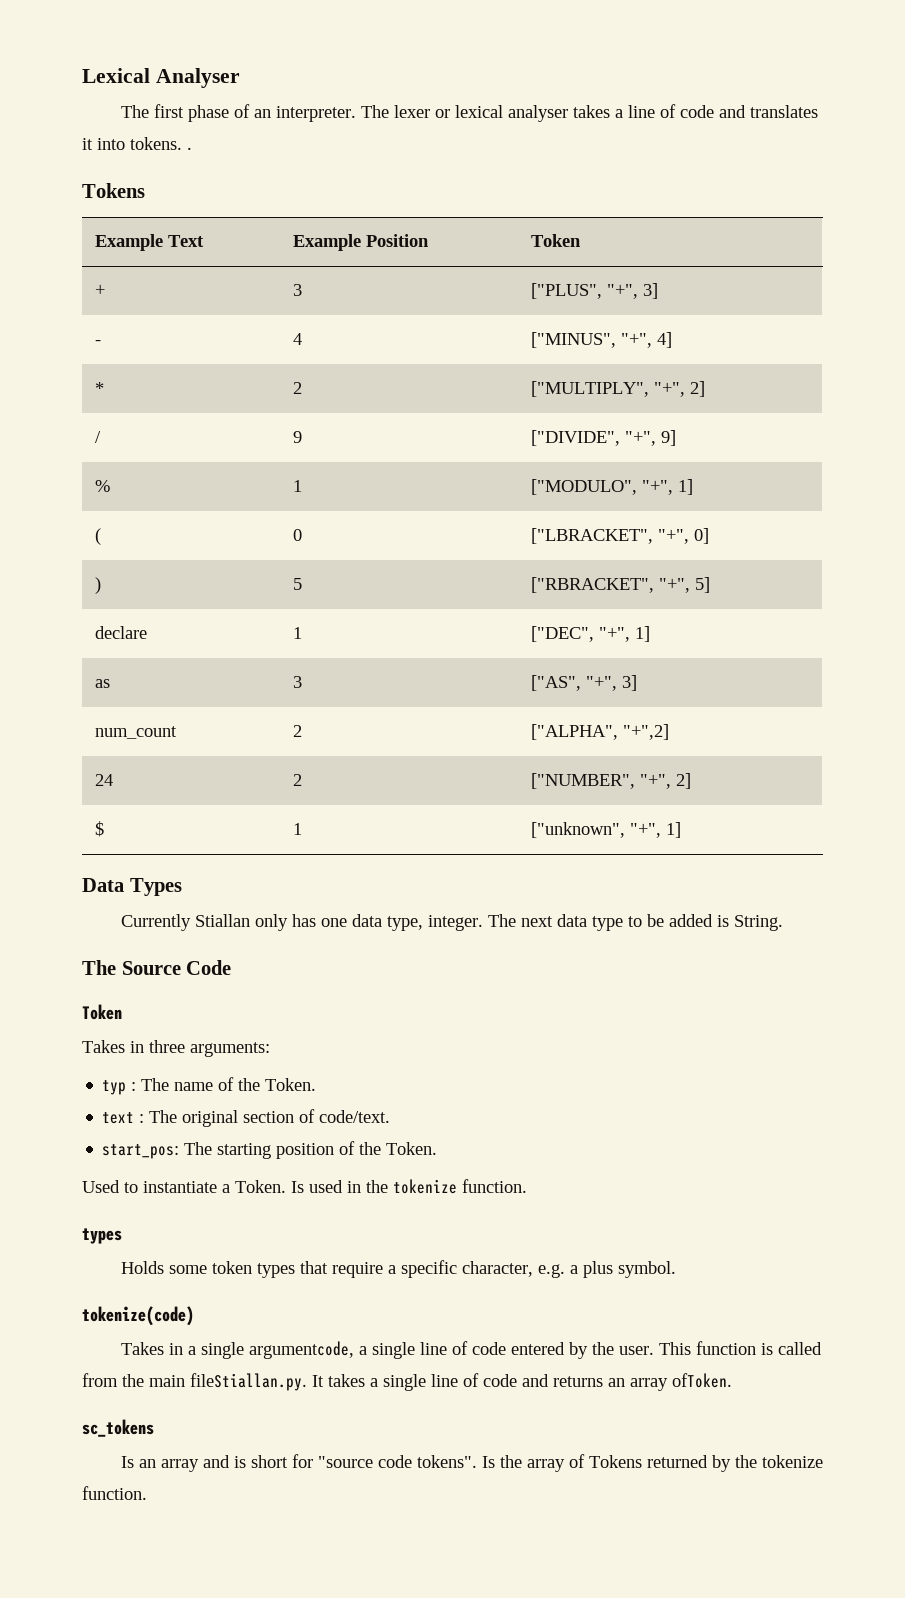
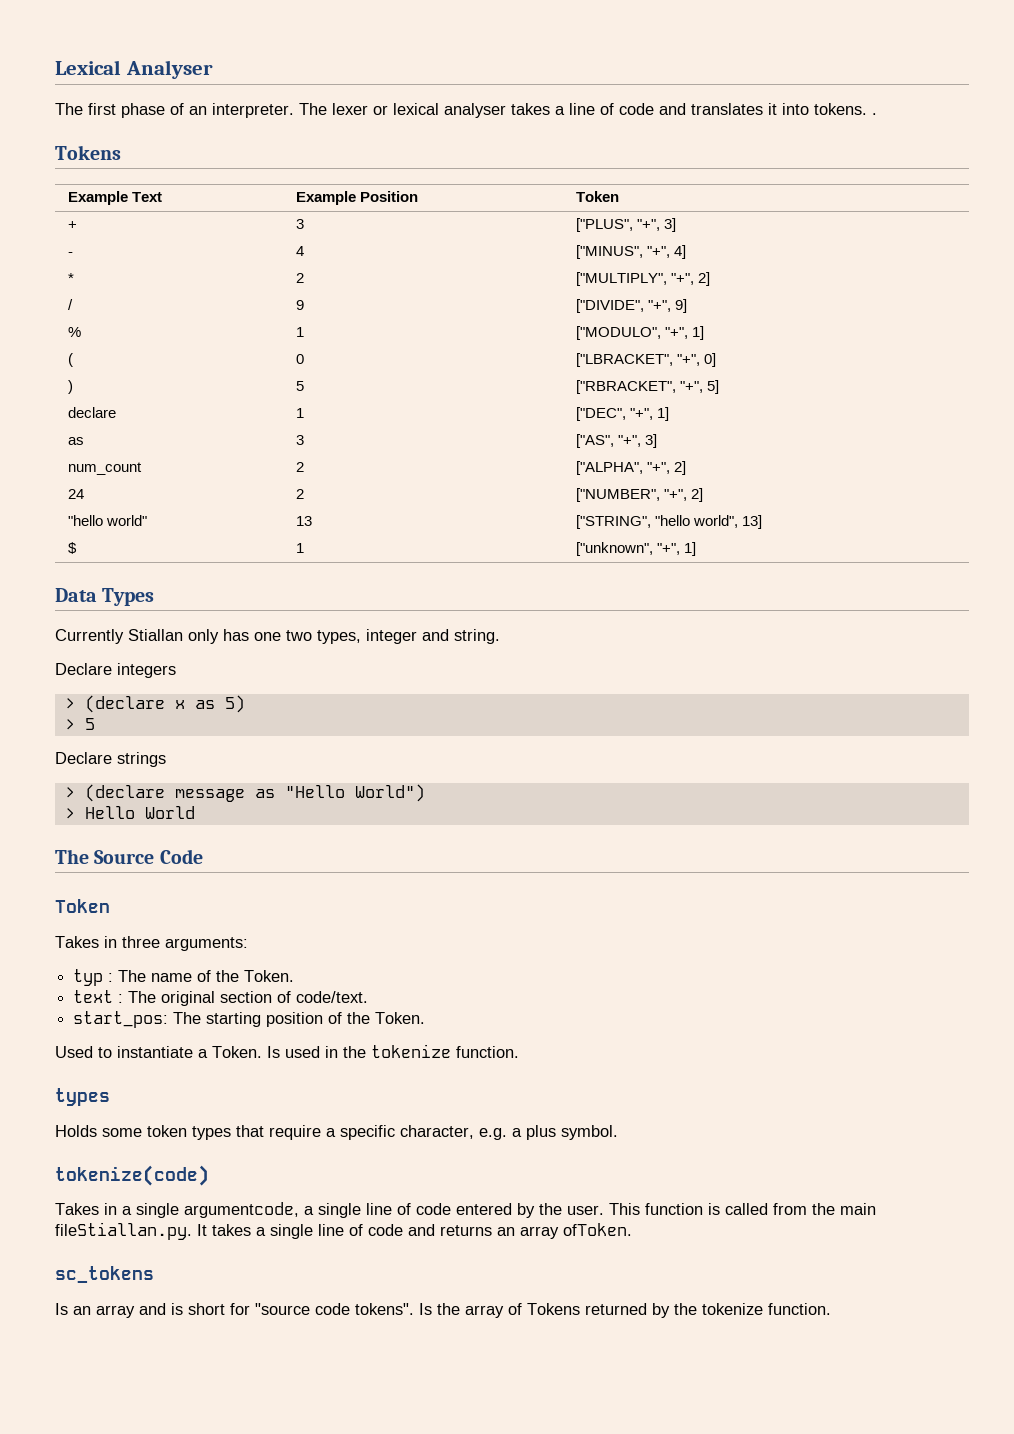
- num_count | 2 | ["ALPHA", "+",2]
+ num_count | 2 | ["ALPHA", "+", 2]
+ "hello world" | 13 | ["STRING", "hello world", 13]
- Currently Stiallan only has one data type, integer. The next data type to be added is String.
+ Currently Stiallan only has one two types, integer and string.
+ Declare integers
+ > (declare x as 5)
+ > 5
+ Declare strings
+ > (declare message as "Hello World")
+ > Hello World

